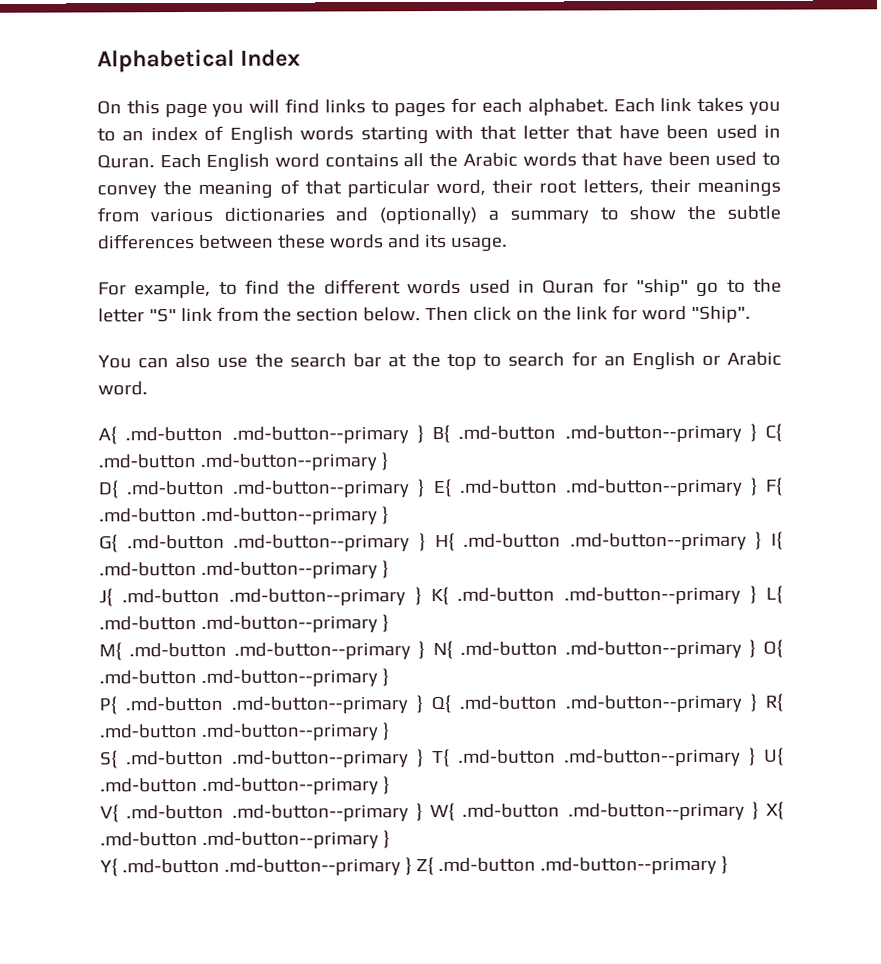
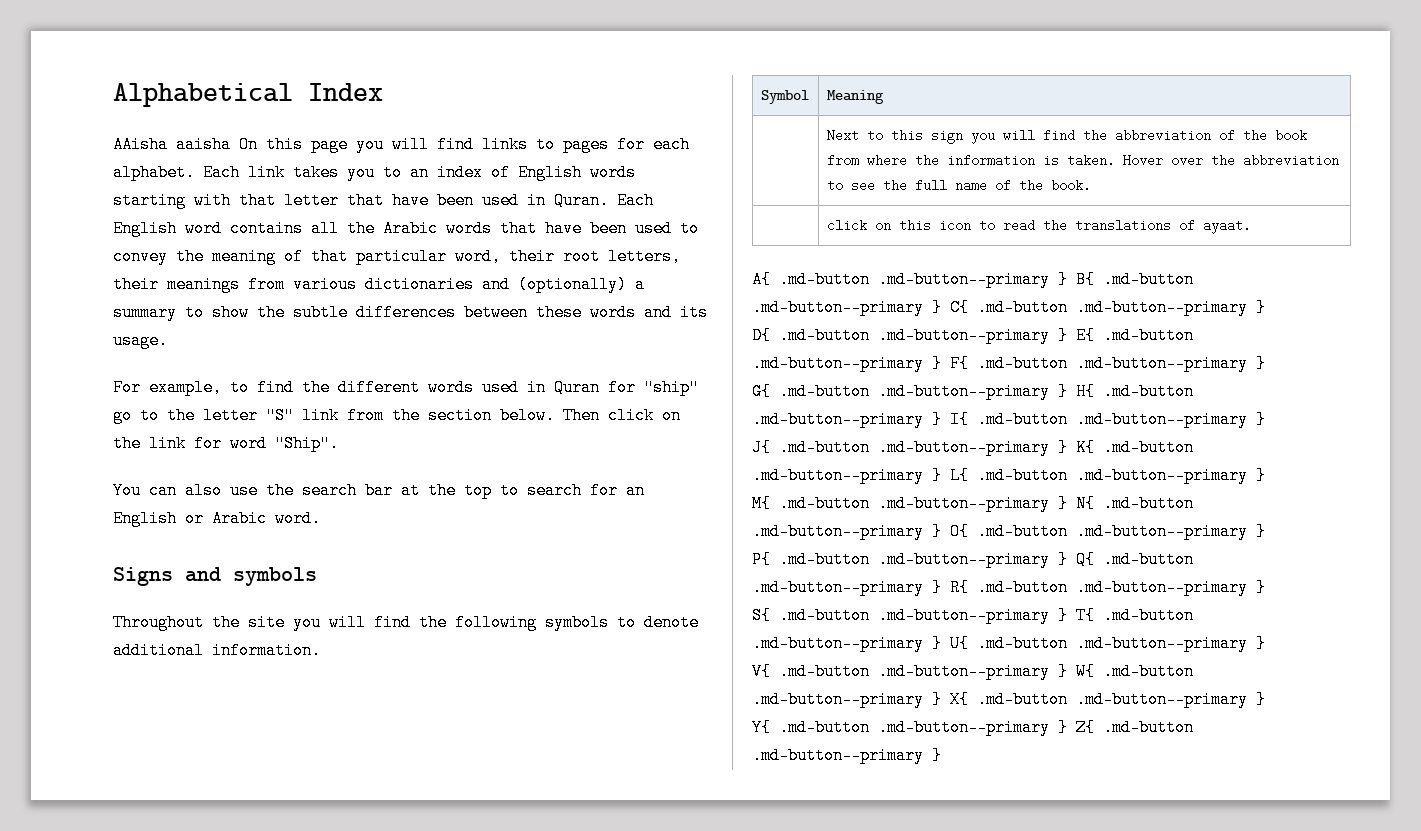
- On this page you will find links to pages for each alphabet.
+ AAisha aaisha On this page you will find links to pages for each alphabet.
+ Signs and symbols
+ Throughout the site you will find the following symbols to denote additional information.
+ Symbol | Meaning
+ | Next to this sign you will find the abbreviation of the book from where the information is taken. Hover over the abbreviation to see the full name of the book.
+ | click on this icon to read the translations of ayaat.

